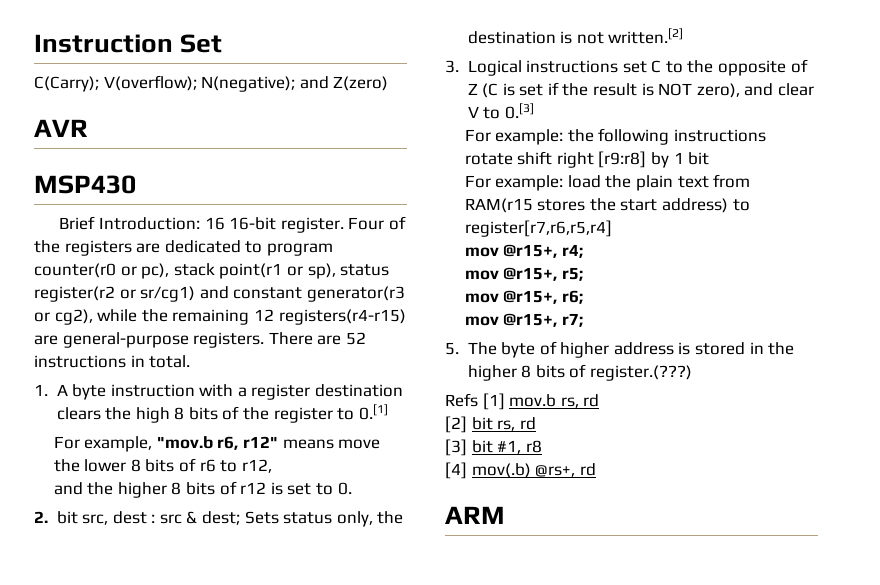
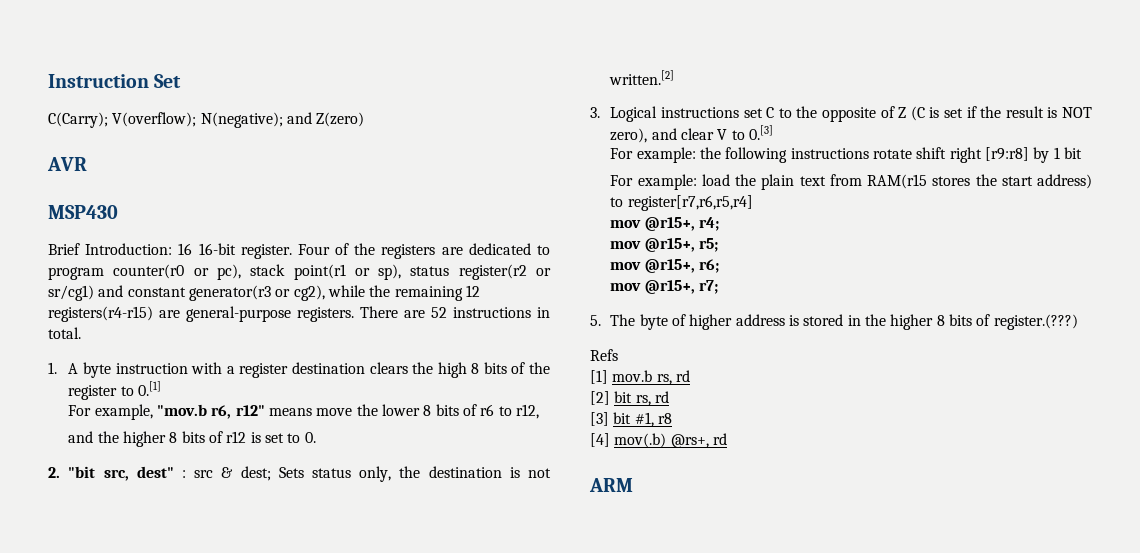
- 2. bit src, dest : src & dest; Sets status only, the destination is not written.[2]
+ 2. "bit src, dest" : src & dest; Sets status only, the destination is not written.[2]
- Refs [1] mov.b rs, rd
+ Refs
+ [1] mov.b rs, rd

